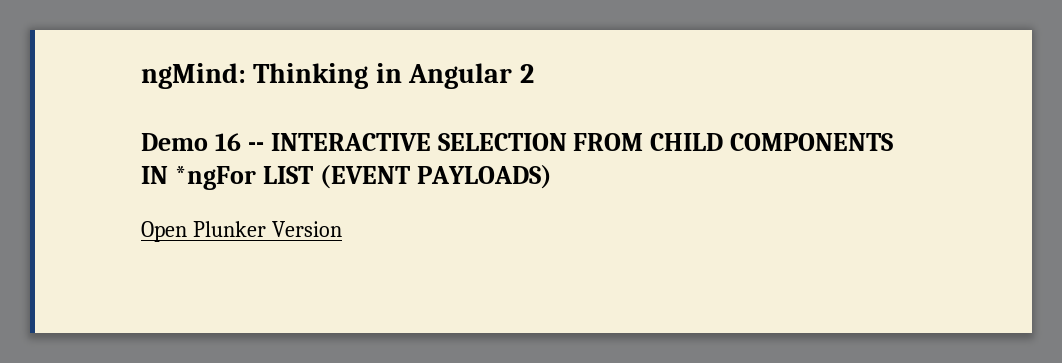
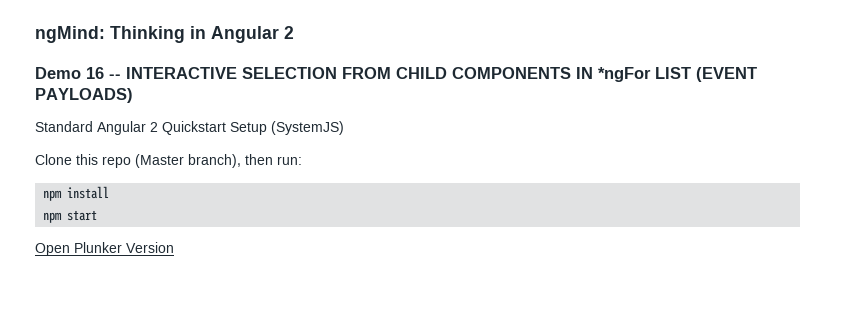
+ Standard Angular 2 Quickstart Setup (SystemJS)
+ Clone this repo (Master branch), then run:
+ npm install
+ npm start

